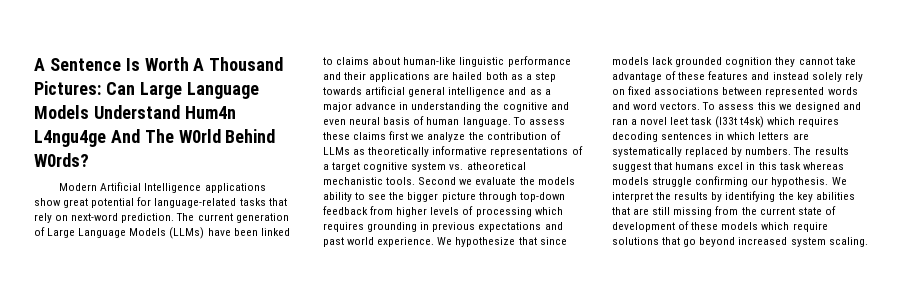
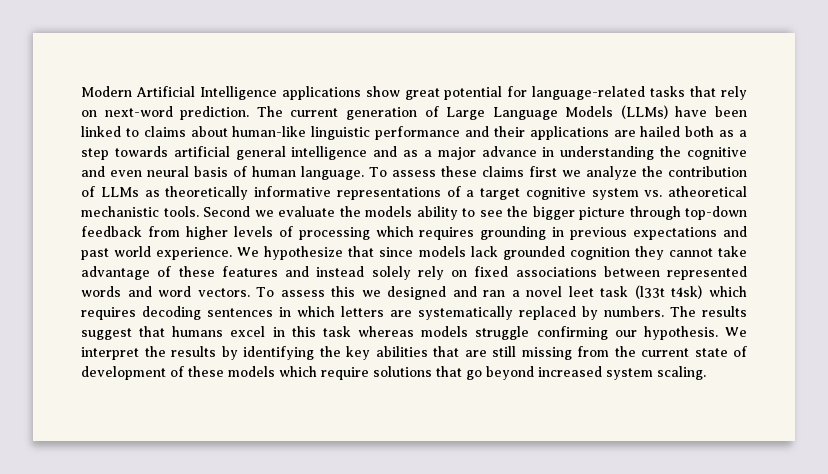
- A Sentence Is Worth A Thousand Pictures: Can Large Language Models Understand Hum4n L4ngu4ge And The W0rld Behind W0rds?

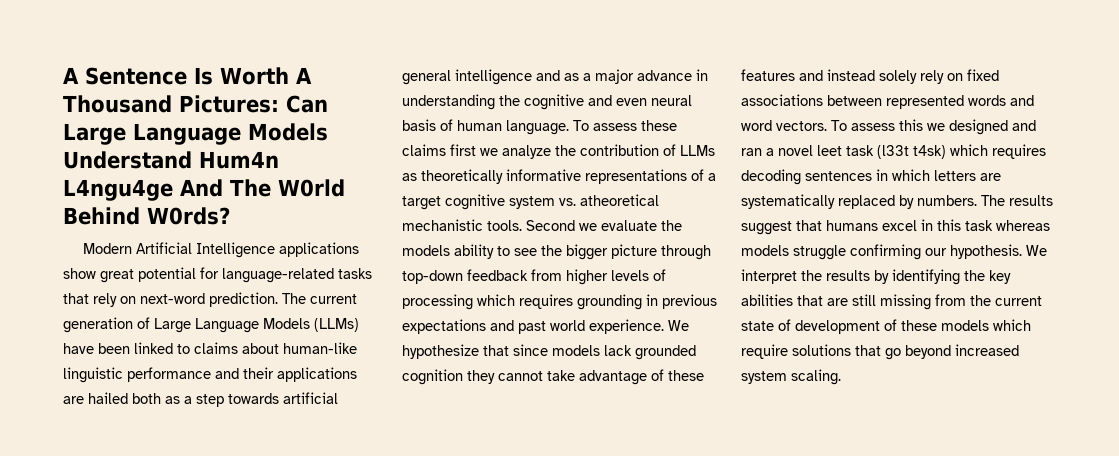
+ A Sentence Is Worth A Thousand Pictures: Can Large Language Models Understand Hum4n L4ngu4ge And The W0rld Behind W0rds?

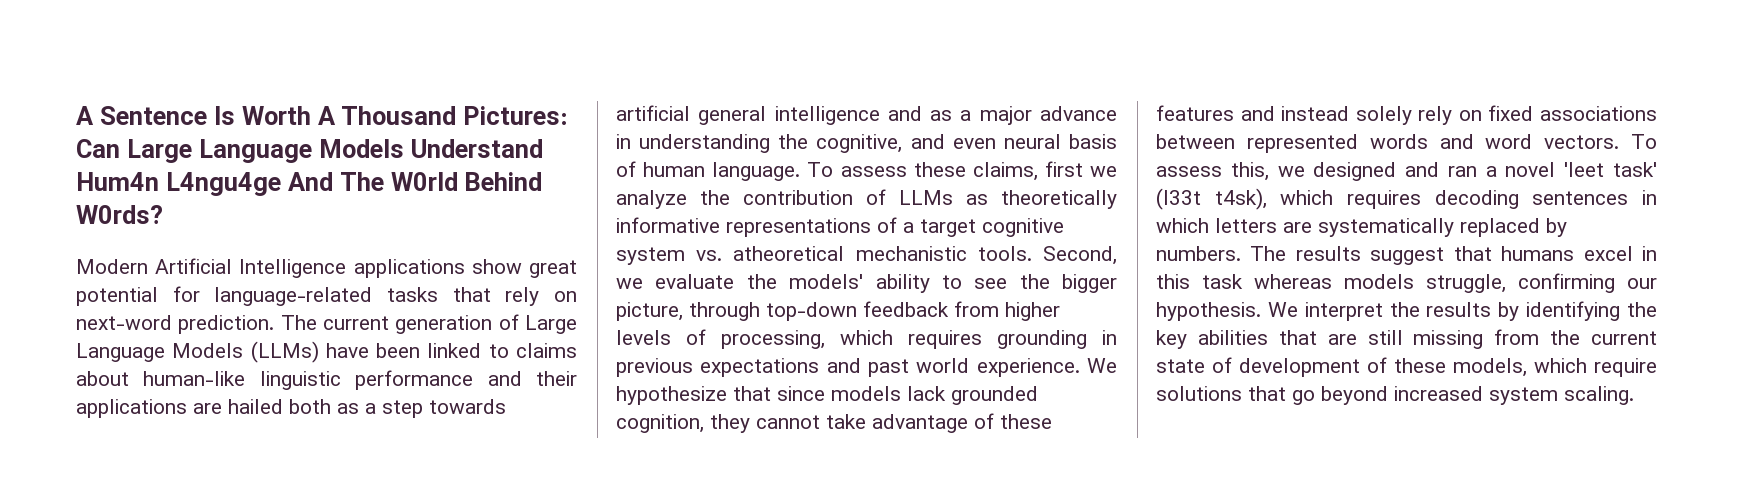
- The current generation of Large Language Models (LLMs) have been linked to claims about human-like linguistic performance and their applications are hailed both as a step towards artificial general intelligence and as a major advance in understanding the cognitive and even neural basis of human language.
+ The current generation of Large Language Models (LLMs) have been linked to claims about human-like linguistic performance and their applications are hailed both as a step towards artificial general intelligence and as a major advance in understanding the cognitive, and even neural basis of human language.
- To assess these claims first we analyze the contribution of LLMs as theoretically informative representations of a target cognitive system vs. atheoretical mechanistic tools.
+ To assess these claims, first we analyze the contribution of LLMs as theoretically informative representations of a target cognitive system vs. atheoretical mechanistic tools.
- Second we evaluate the models ability to see the bigger picture through top-down feedback from higher levels of processing which requires grounding in previous expectations and past world experience.
+ Second, we evaluate the models' ability to see the bigger picture, through top-down feedback from higher levels of processing, which requires grounding in previous expectations and past world experience.
- We hypothesize that since models lack grounded cognition they cannot take advantage of these features and instead solely rely on fixed associations between represented words and word vectors.
+ We hypothesize that since models lack grounded cognition, they cannot take advantage of these features and instead solely rely on fixed associations between represented words and word vectors.
- To assess this we designed and ran a novel leet task (l33t t4sk) which requires decoding sentences in which letters are systematically replaced by numbers.
+ To assess this, we designed and ran a novel 'leet task' (l33t t4sk), which requires decoding sentences in which letters are systematically replaced by numbers.
- The results suggest that humans excel in this task whereas models struggle confirming our hypothesis.
+ The results suggest that humans excel in this task whereas models struggle, confirming our hypothesis.
- We interpret the results by identifying the key abilities that are still missing from the current state of development of these models which require solutions that go beyond increased system scaling.
+ We interpret the results by identifying the key abilities that are still missing from the current state of development of these models, which require solutions that go beyond increased system scaling.

